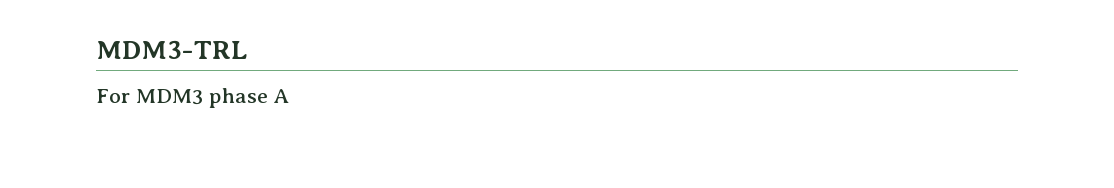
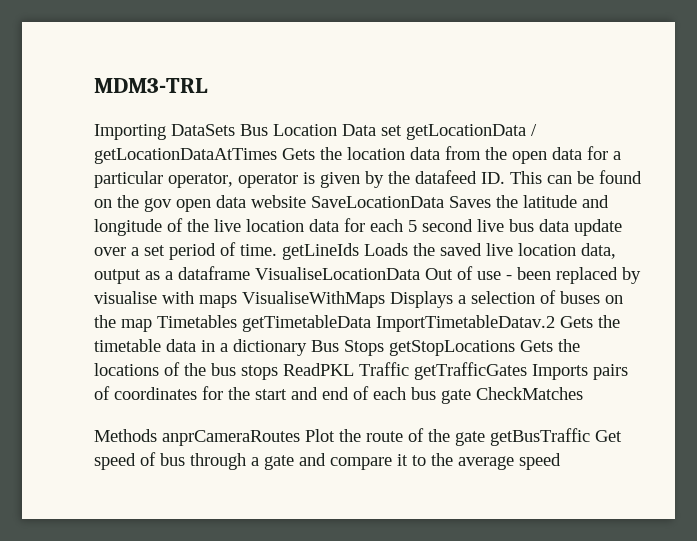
- For MDM3 phase A
+ Importing DataSets Bus Location Data set getLocationData / getLocationDataAtTimes Gets the location data from the open data for a particular operator, operator is given by the datafeed ID. This can be found on the gov open data website SaveLocationData Saves the latitude and longitude of the live location data for each 5 second live bus data update over a set period of time. getLineIds Loads the saved live location data, output as a dataframe VisualiseLocationData Out of use - been replaced by visualise with maps VisualiseWithMaps Displays a selection of buses on the map Timetables getTimetableData ImportTimetableDatav.2 Gets the timetable data in a dictionary Bus Stops getStopLocations Gets the locations of the bus stops ReadPKL Traffic getTrafficGates Imports pairs of coordinates for the start and end of each bus gate CheckMatches
+ Methods anprCameraRoutes Plot the route of the gate getBusTraffic Get speed of bus through a gate and compare it to the average speed

